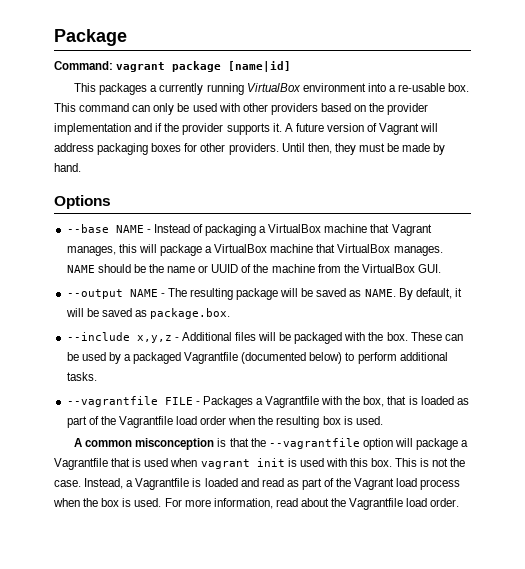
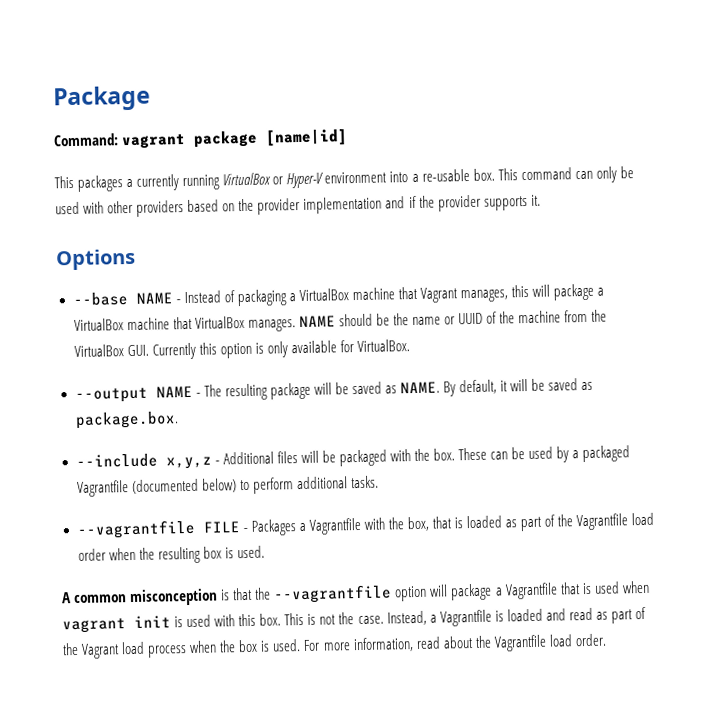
- This packages a currently running VirtualBox environment into a re-usable box.
+ This packages a currently running VirtualBox or Hyper-V environment into a re-usable box.
- A future version of Vagrant will address packaging boxes for other providers. Until then, they must be made by hand.
- NAME should be the name or UUID of the machine from the VirtualBox GUI.
+ NAME should be the name or UUID of the machine from the VirtualBox GUI. Currently this option is only available for VirtualBox.

